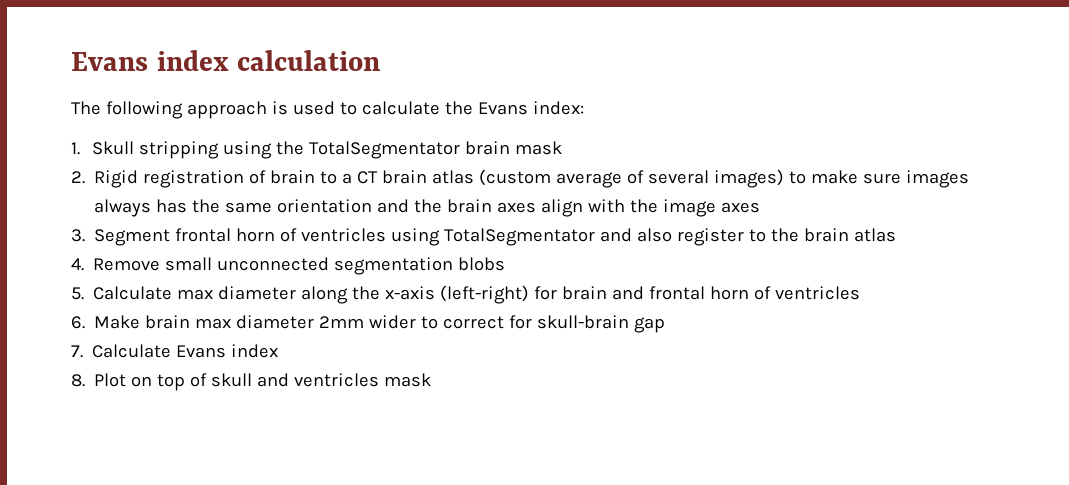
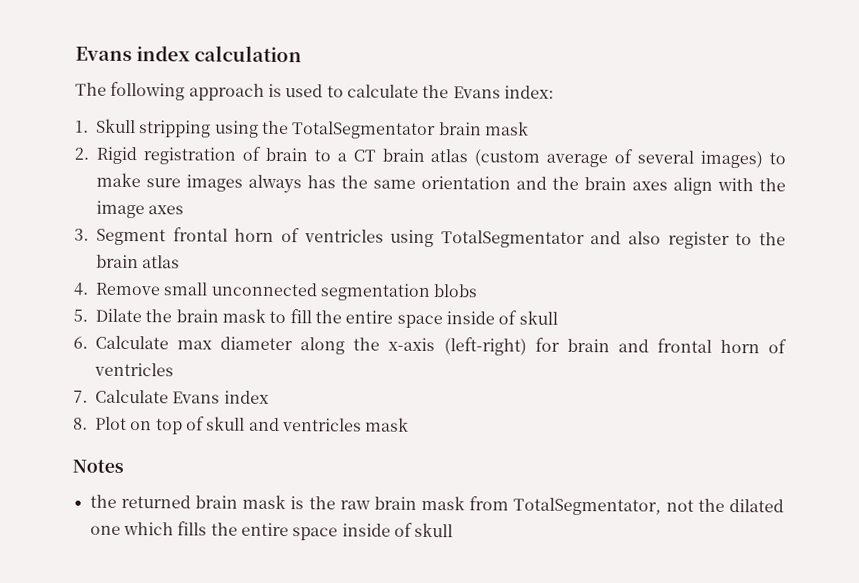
- 5. Calculate max diameter along the x-axis (left-right) for brain and frontal horn of ventricles
+ 5. Dilate the brain mask to fill the entire space inside of skull
+ 6. Calculate max diameter along the x-axis (left-right) for brain and frontal horn of ventricles
- 6. Make brain max diameter 2mm wider to correct for skull-brain gap
+ Notes
+ the returned brain mask is the raw brain mask from TotalSegmentator, not the dilated one which fills the entire space inside of skull

